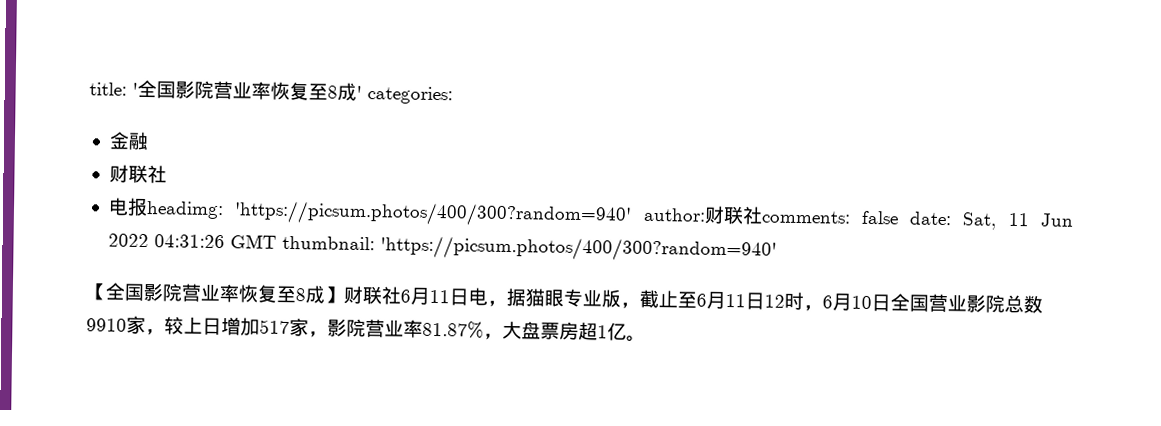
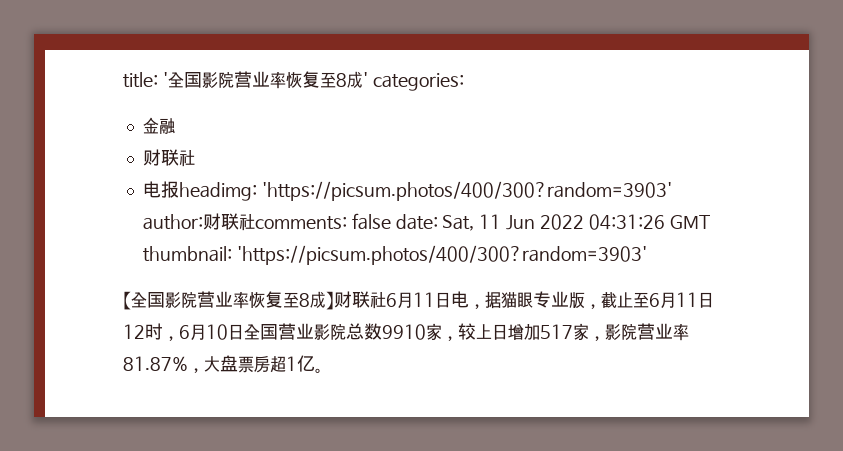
- 电报headimg: 'https://picsum.photos/400/300?random=940' author:财联社comments: false date: Sat, 11 Jun 2022 04:31:26 GMT thumbnail: 'https://picsum.photos/400/300?random=940'
+ 电报headimg: 'https://picsum.photos/400/300?random=3903' author:财联社comments: false date: Sat, 11 Jun 2022 04:31:26 GMT thumbnail: 'https://picsum.photos/400/300?random=3903'

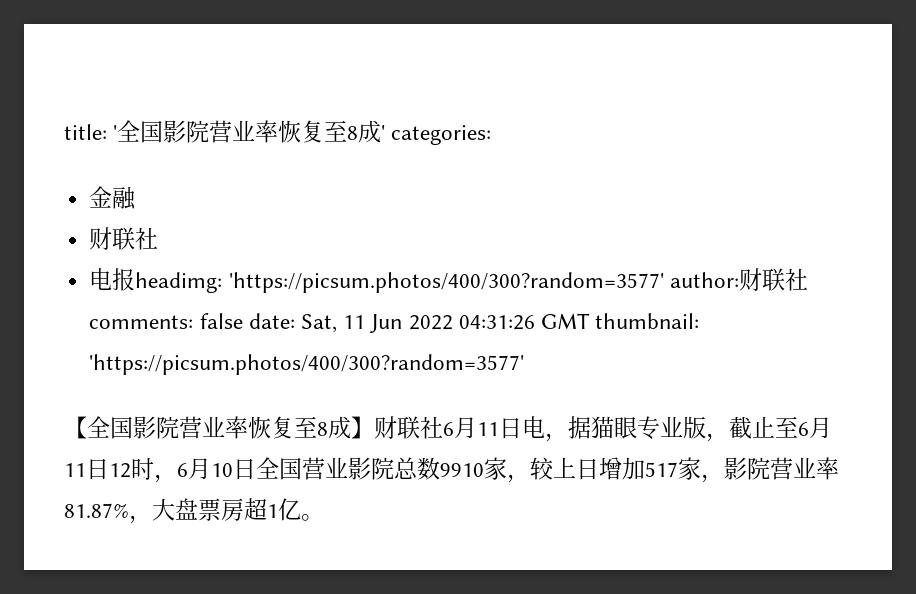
- 电报headimg: 'https://picsum.photos/400/300?random=3903' author:财联社comments: false date: Sat, 11 Jun 2022 04:31:26 GMT thumbnail: 'https://picsum.photos/400/300?random=3903'
+ 电报headimg: 'https://picsum.photos/400/300?random=3577' author:财联社comments: false date: Sat, 11 Jun 2022 04:31:26 GMT thumbnail: 'https://picsum.photos/400/300?random=3577'

